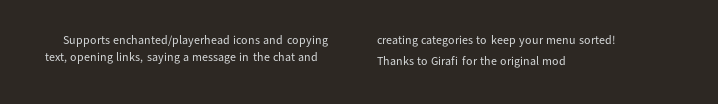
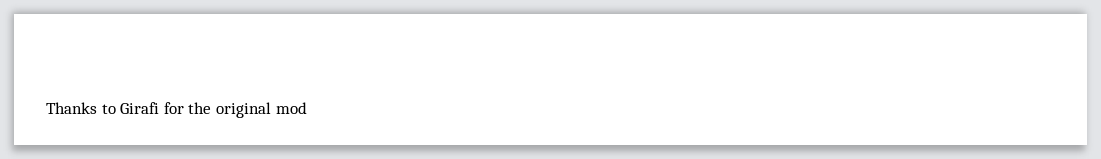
- Supports enchanted/playerhead icons and copying text, opening links, saying a message in the chat and creating categories to keep your menu sorted!

